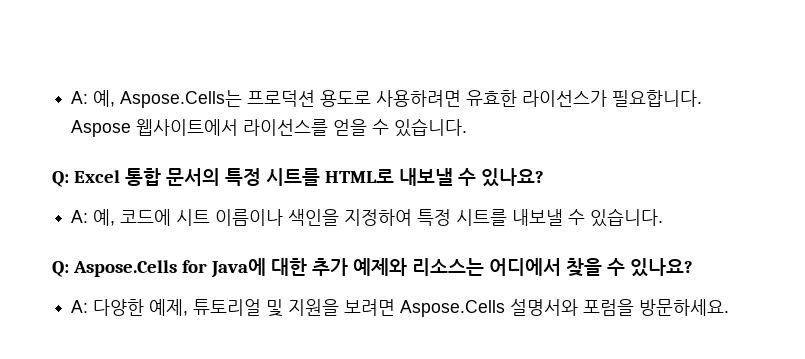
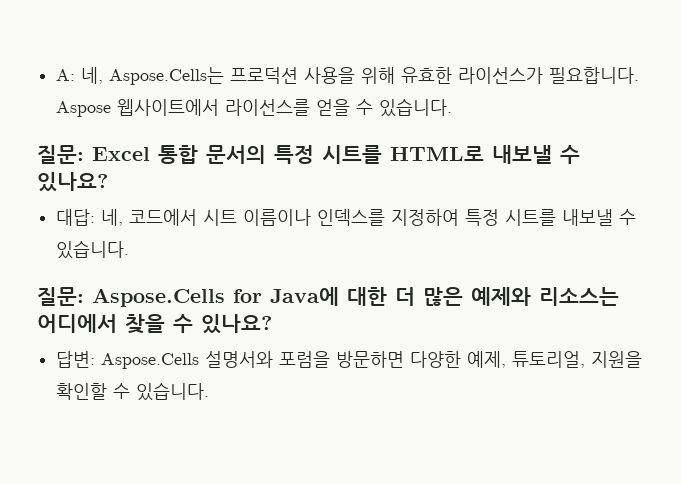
- A: 예, Aspose.Cells는 프로덕션 용도로 사용하려면 유효한 라이선스가 필요합니다.
+ A: 네, Aspose.Cells는 프로덕션 사용을 위해 유효한 라이선스가 필요합니다.
- Q: Excel 통합 문서의 특정 시트를 HTML로 내보낼 수 있나요?
+ 질문: Excel 통합 문서의 특정 시트를 HTML로 내보낼 수 있나요?
- A: 예, 코드에 시트 이름이나 색인을 지정하여 특정 시트를 내보낼 수 있습니다.
+ 대답: 네, 코드에서 시트 이름이나 인덱스를 지정하여 특정 시트를 내보낼 수 있습니다.
- Q: Aspose.Cells for Java에 대한 추가 예제와 리소스는 어디에서 찾을 수 있나요?
+ 질문: Aspose.Cells for Java에 대한 더 많은 예제와 리소스는 어디에서 찾을 수 있나요?
- A: 다양한 예제, 튜토리얼 및 지원을 보려면 Aspose.Cells 설명서와 포럼을 방문하세요.
+ 답변: Aspose.Cells 설명서와 포럼을 방문하면 다양한 예제, 튜토리얼, 지원을 확인할 수 있습니다.

